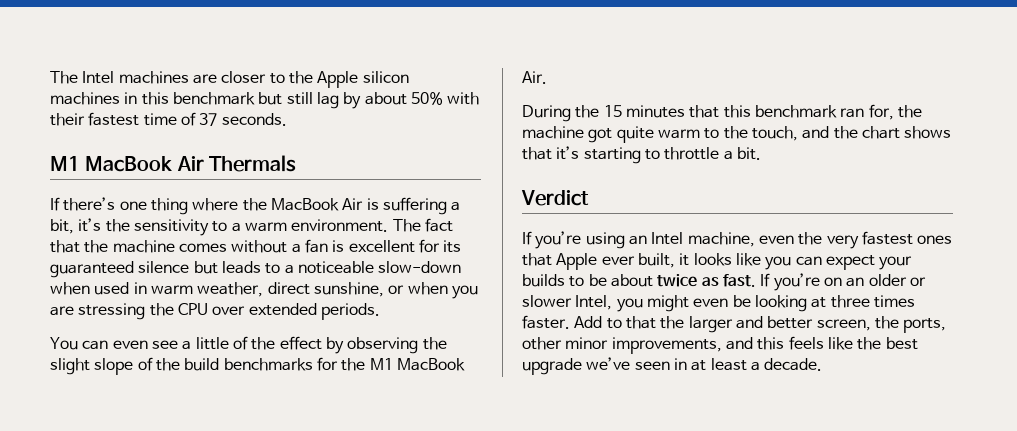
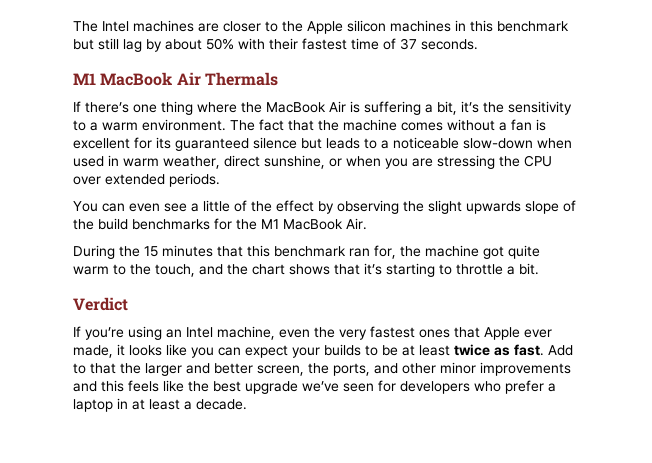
- You can even see a little of the effect by observing the slight slope of the build benchmarks for the M1 MacBook Air.
+ You can even see a little of the effect by observing the slight upwards slope of the build benchmarks for the M1 MacBook Air.
- If you’re using an Intel machine, even the very fastest ones that Apple ever built, it looks like you can expect your builds to be about twice as fast.
+ If you’re using an Intel machine, even the very fastest ones that Apple ever made, it looks like you can expect your builds to be at least twice as fast.
- If you’re on an older or slower Intel, you might even be looking at three times faster.
- Add to that the larger and better screen, the ports, other minor improvements, and this feels like the best upgrade we’ve seen in at least a decade.
+ Add to that the larger and better screen, the ports, and other minor improvements and this feels like the best upgrade we’ve seen for developers who prefer a laptop in at least a decade.

